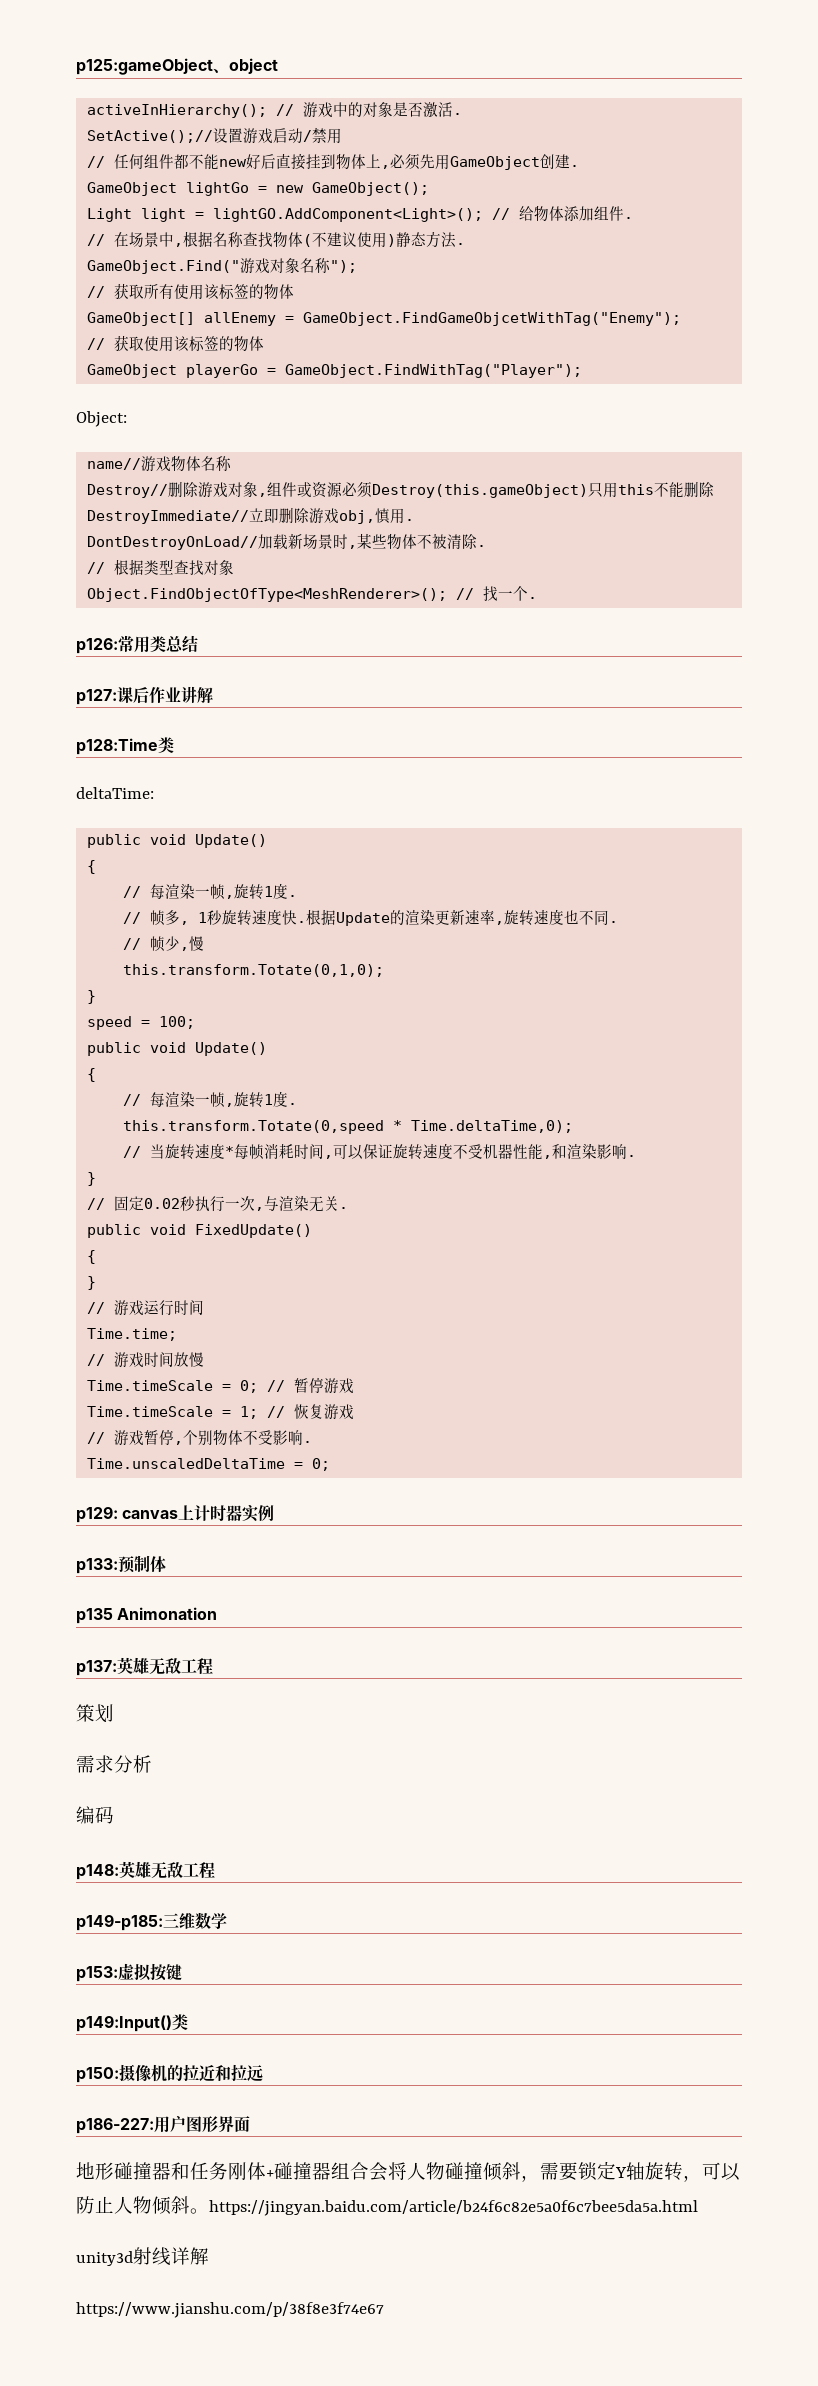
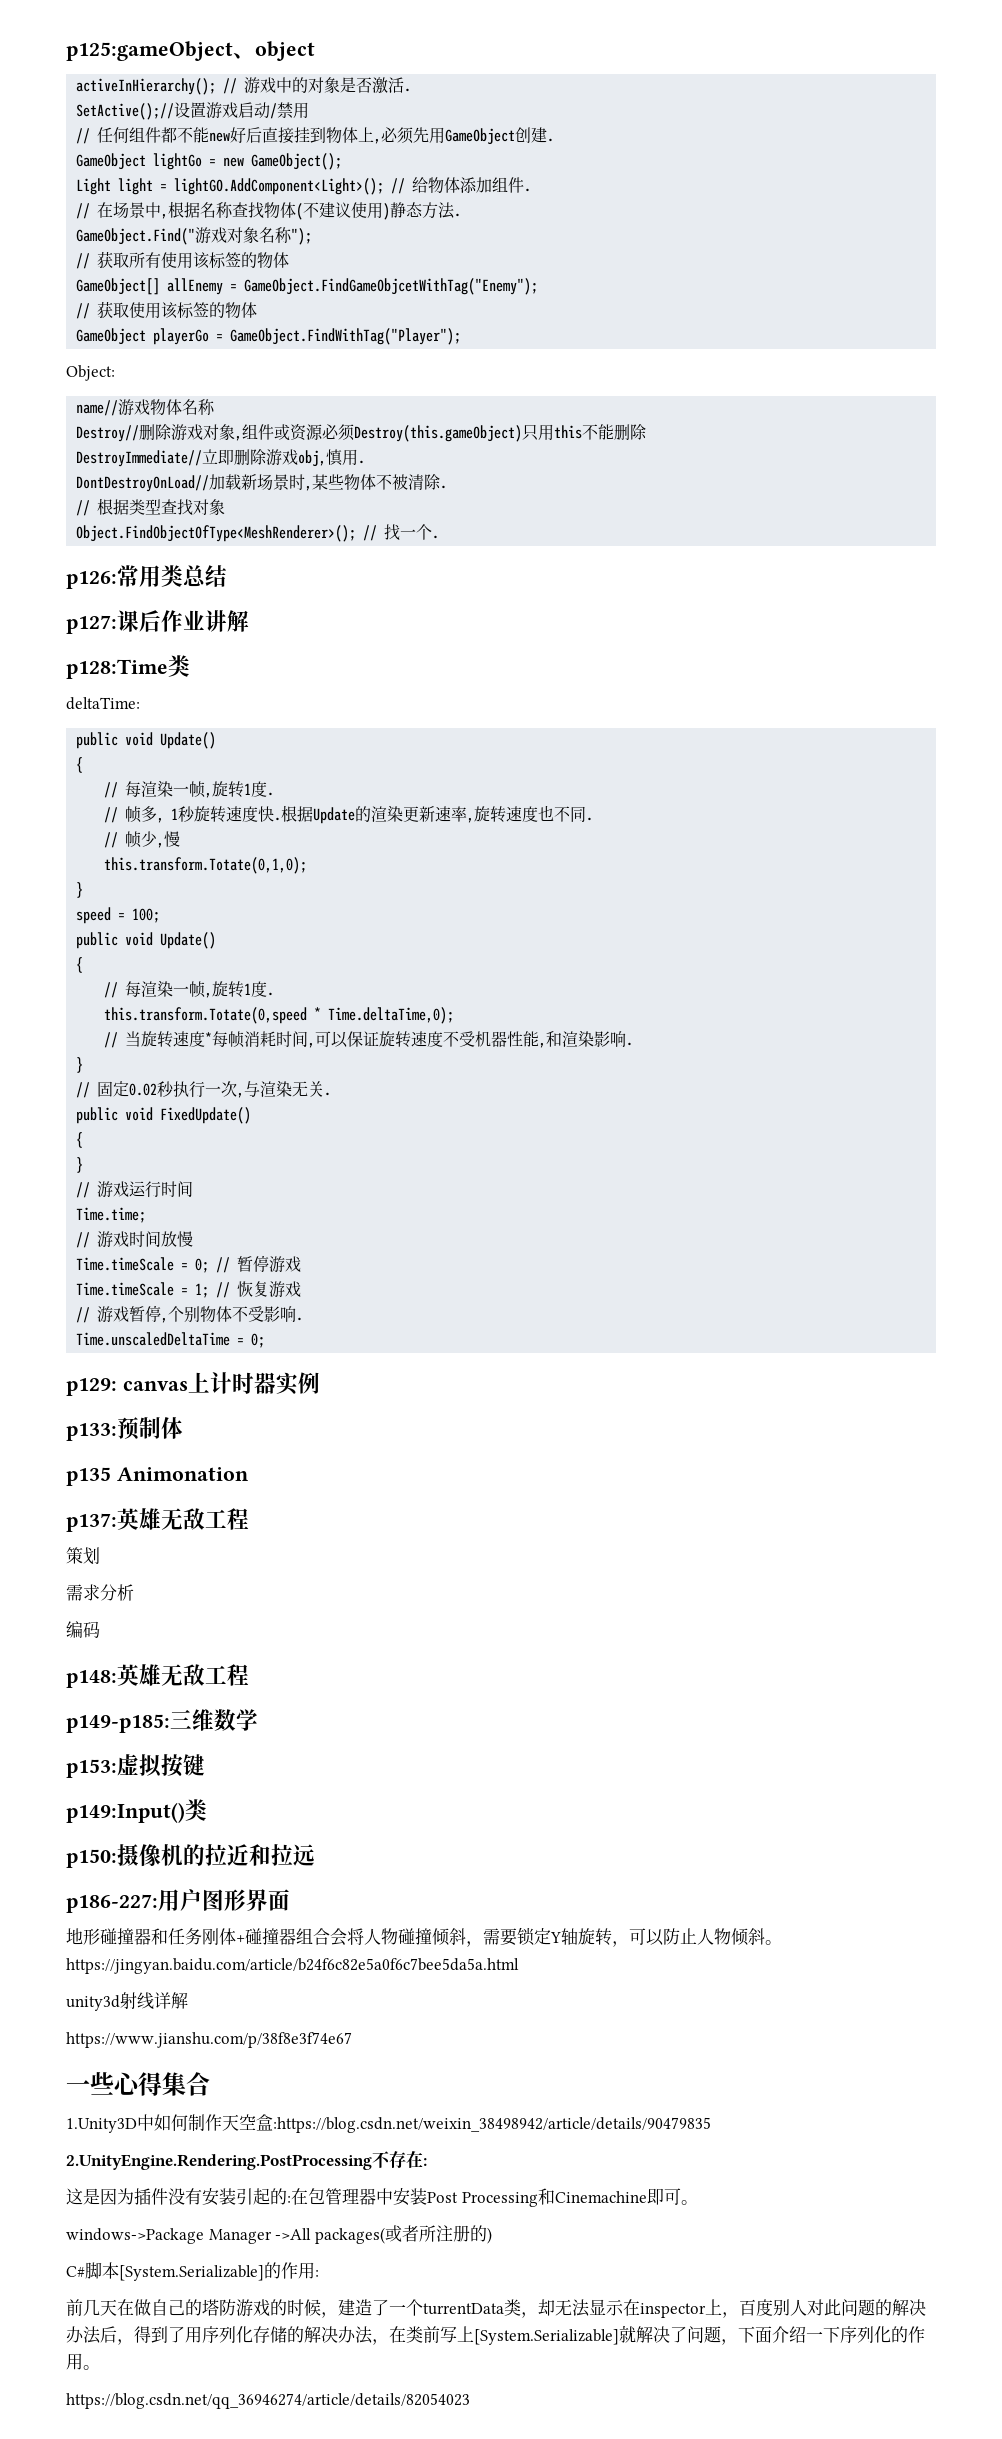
+ 一些心得集合
+ 1.Unity3D中如何制作天空盒:https://blog.csdn.net/weixin_38498942/article/details/90479835
+ 2.UnityEngine.Rendering.PostProcessing不存在:
+ 这是因为插件没有安装引起的:在包管理器中安装Post Processing和Cinemachine即可。
+ windows->Package Manager ->All packages(或者所注册的)
+ C#脚本[System.Serializable]的作用:
+ 前几天在做自己的塔防游戏的时候，建造了一个turrentData类，却无法显示在inspector上，百度别人对此问题的解决办法后，得到了用序列化存储的解决办法，在类前写上[System.Serializable]就解决了问题，下面介绍一下序列化的作用。
+ https://blog.csdn.net/qq_36946274/article/details/82054023

